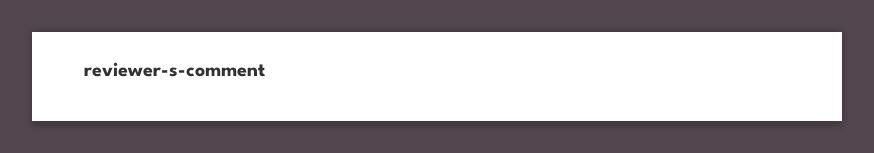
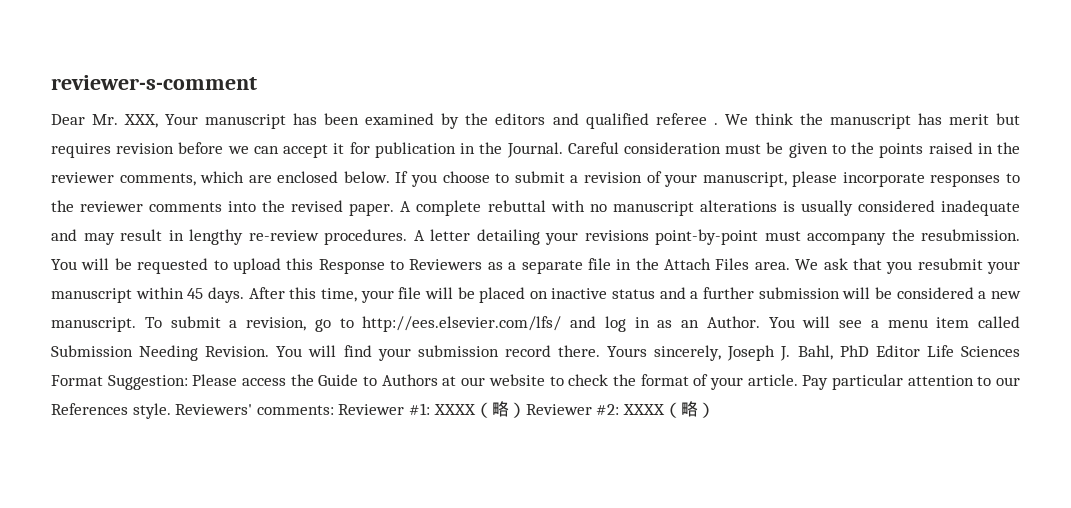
+ Dear Mr. XXX, Your manuscript has been examined by the editors and qualified referee . We think the manuscript has merit but requires revision before we can accept it for publication in the Journal. Careful consideration must be given to the points raised in the reviewer comments, which are enclosed below. If you choose to submit a revision of your manuscript, please incorporate responses to the reviewer comments into the revised paper. A complete rebuttal with no manuscript alterations is usually considered inadequate and may result in lengthy re-review procedures. A letter detailing your revisions point-by-point must accompany the resubmission. You will be requested to upload this Response to Reviewers as a separate file in the Attach Files area. We ask that you resubmit your manuscript within 45 days. After this time, your file will be placed on inactive status and a further submission will be considered a new manuscript. To submit a revision, go to http://ees.elsevier.com/lfs/ and log in as an Author. You will see a menu item called Submission Needing Revision. You will find your submission record there. Yours sincerely, Joseph J. Bahl, PhD Editor Life Sciences Format Suggestion: Please access the Guide to Authors at our website to check the format of your article. Pay particular attention to our References style. Reviewers' comments: Reviewer #1: XXXX（略）Reviewer #2: XXXX（略）

